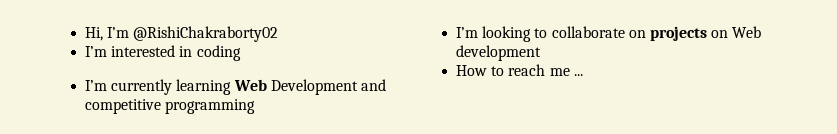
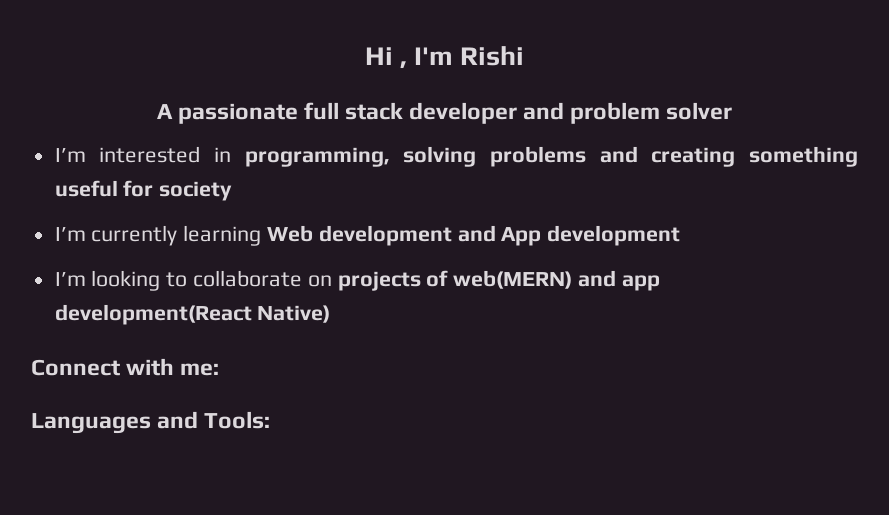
- Hi, I’m @RishiChakraborty02
- I’m interested in coding
+ Hi , I'm Rishi
+ A passionate full stack developer and problem solver
+ I’m interested in programming, solving problems and creating something useful for society
- I’m currently learning Web Development and competitive programming
+ I’m currently learning Web development and App development
- I’m looking to collaborate on projects on Web development
- How to reach me ...
+ I’m looking to collaborate on projects of web(MERN) and app development(React Native)
+ Connect with me:
+ Languages and Tools:

